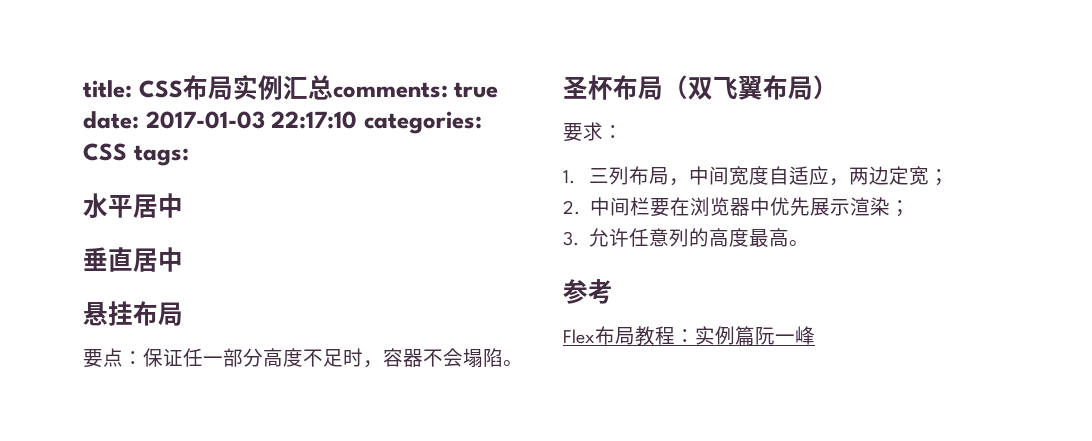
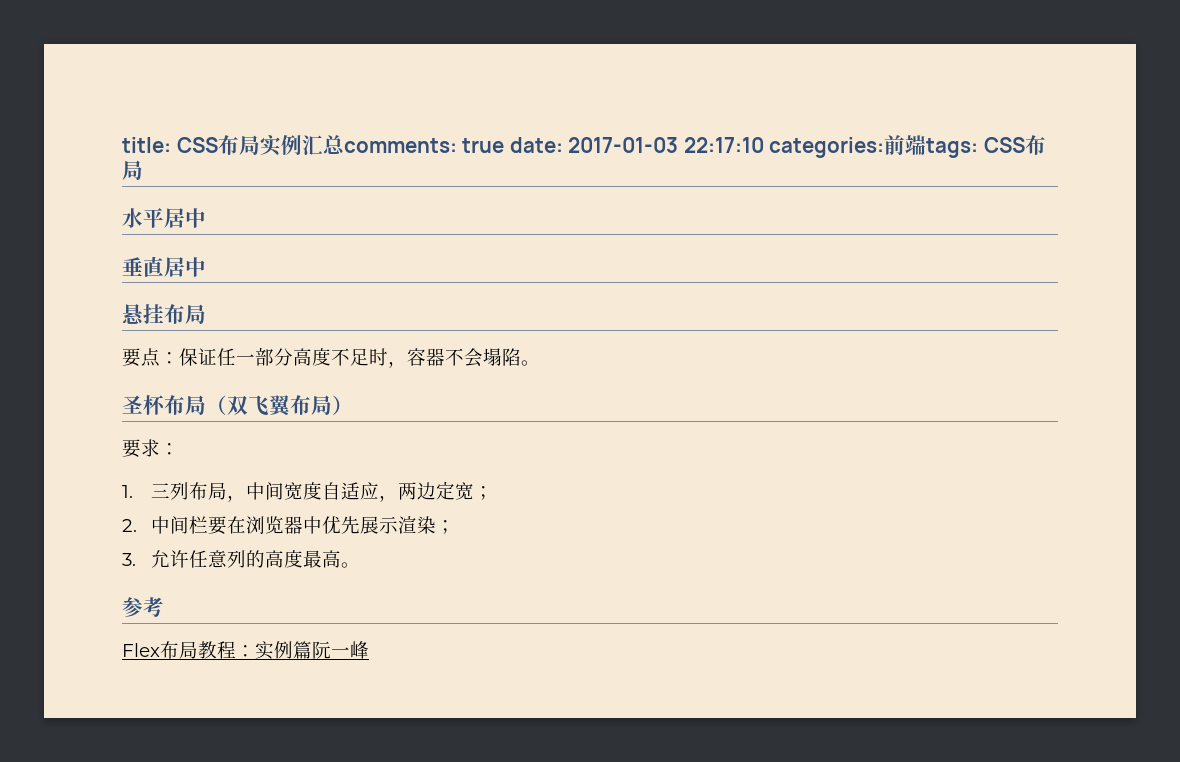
- title: CSS布局实例汇总comments: true date: 2017-01-03 22:17:10 categories: CSS tags:
+ title: CSS布局实例汇总comments: true date: 2017-01-03 22:17:10 categories:前端tags: CSS布局

